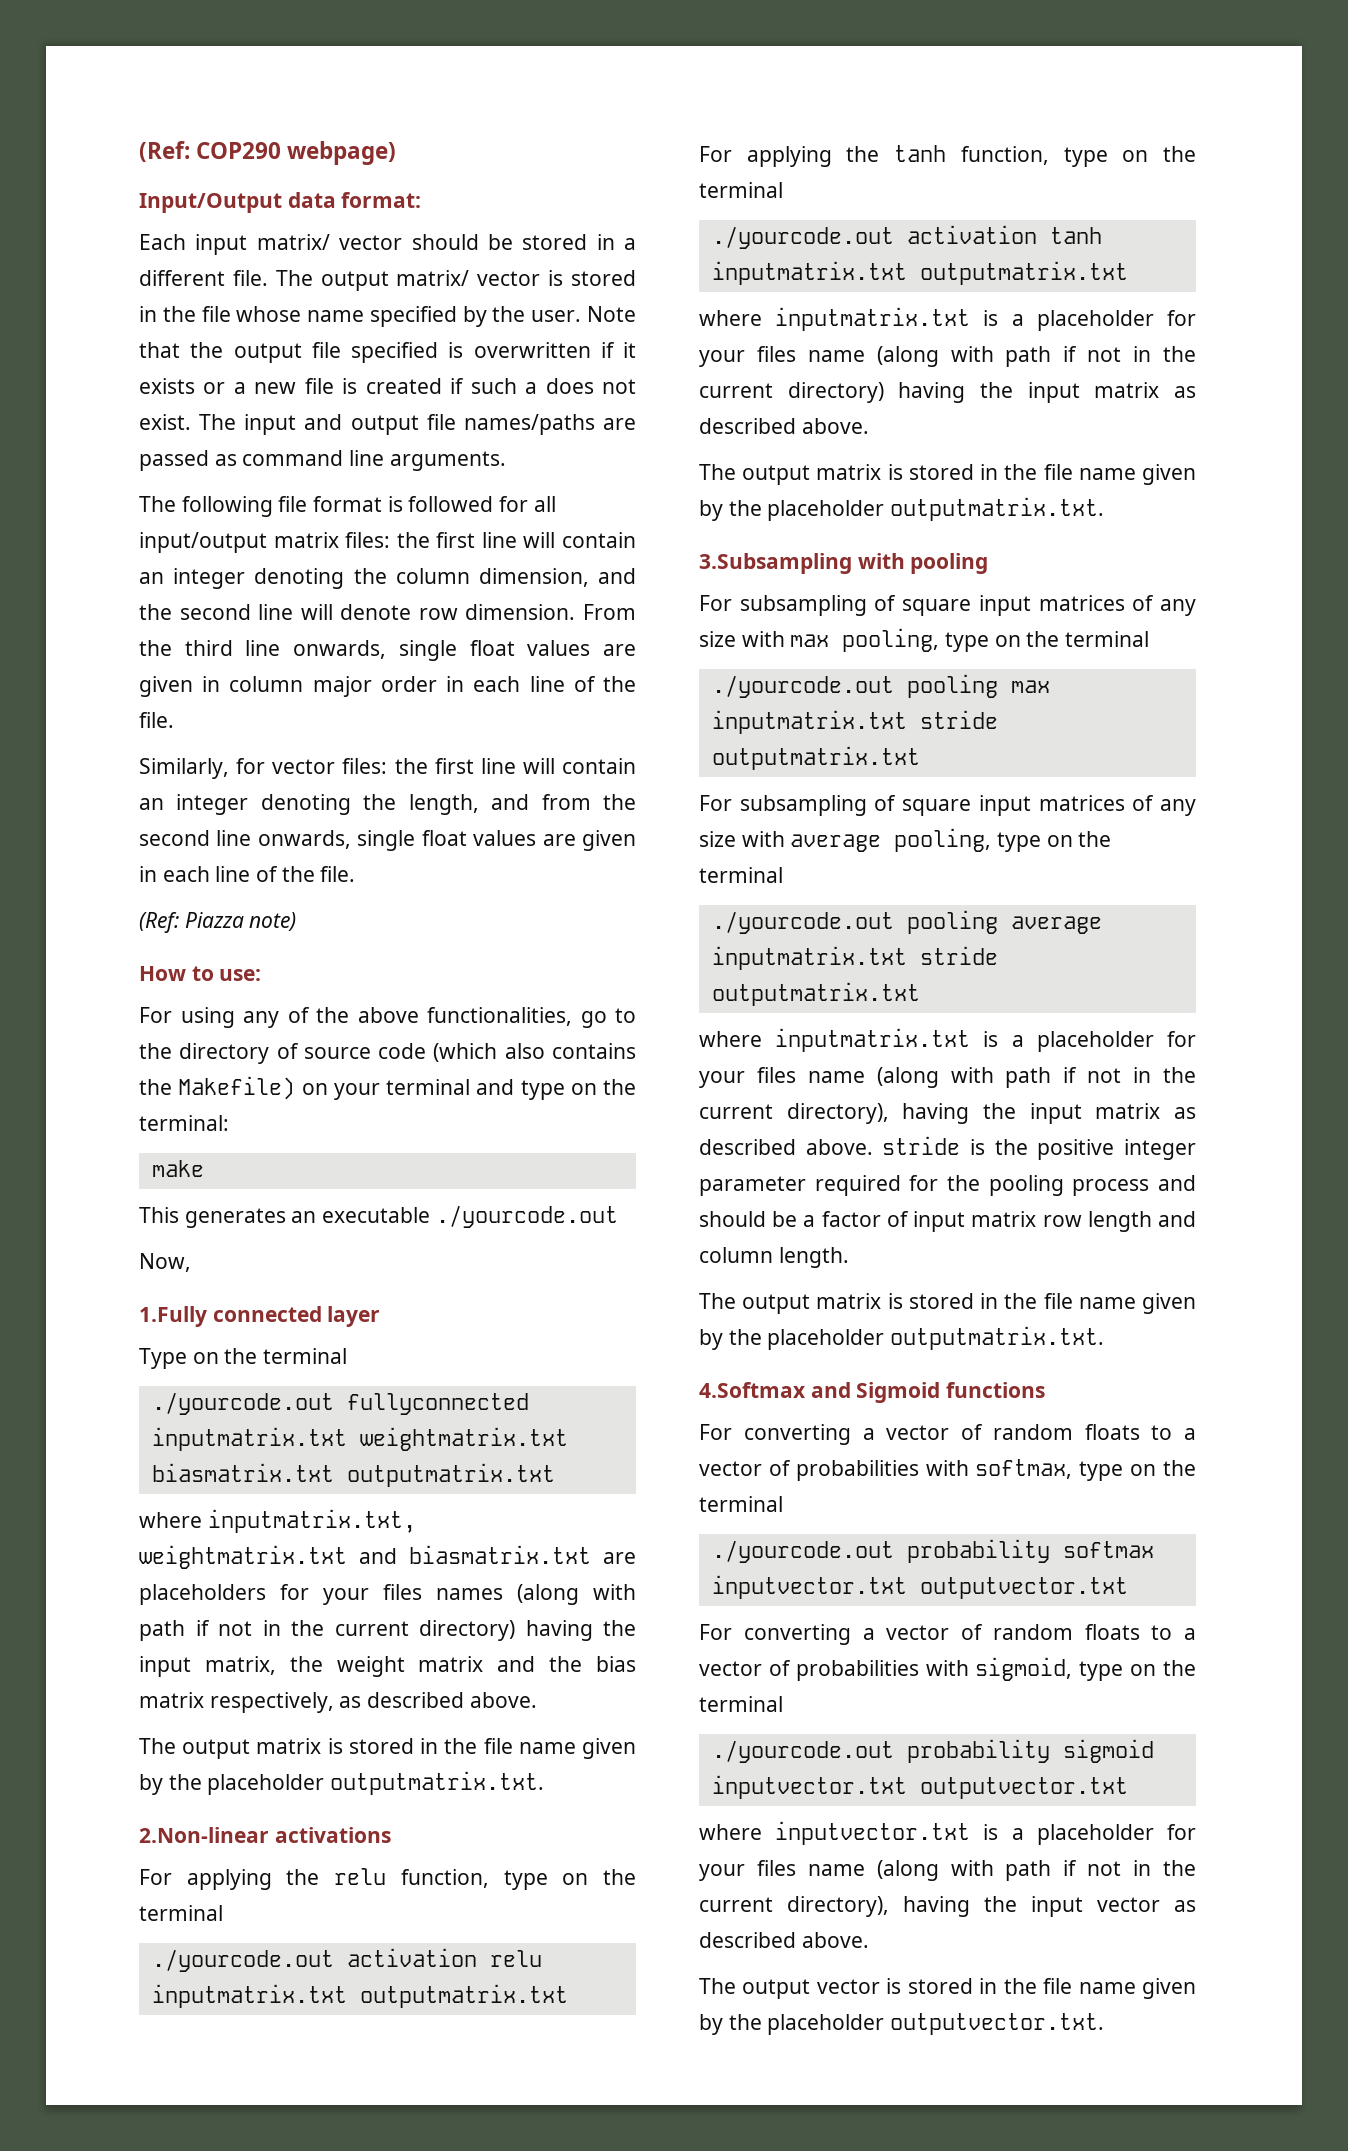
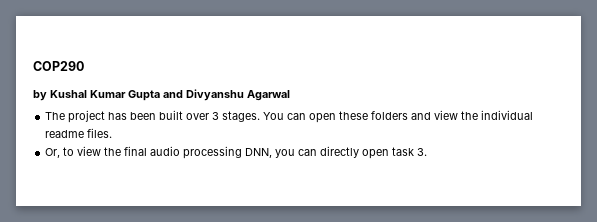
- (Ref: COP290 webpage)
- Input/Output data format:
- Each input matrix/ vector should be stored in a different file. The output matrix/ vector is stored in the file whose name specified by the user. Note that the output file specified is overwritten if it exists or a new file is created if such a does not exist. The input and output file names/paths are passed as command line arguments.
- The following file format is followed for all input/output matrix files: the first line will contain an integer denoting the column dimension, and the second line will denote row dimension. From the third line onwards, single float values are given in column major order in each line of the file.
- Similarly, for vector files: the first line will contain an integer denoting the length, and from the second line onwards, single float values are given in each line of the file.
- (Ref: Piazza note)
- How to use:
- For using any of the above functionalities, go to the directory of source code (which also contains the Makefile) on your terminal and type on the terminal:
- make
- This generates an executable ./yourcode.out
- Now,
- 1.Fully connected layer
- Type on the terminal
- ./yourcode.out fullyconnected inputmatrix.txt weightmatrix.txt biasmatrix.txt outputmatrix.txt
- where inputmatrix.txt, weightmatrix.txt and biasmatrix.txt are placeholders for your files names (along with path if not in the current directory) having the input matrix, the weight matrix and the bias matrix respectively, as described above.
- The output matrix is stored in the file name given by the placeholder outputmatrix.txt.
- 2.Non-linear activations
- For applying the relu function, type on the terminal
- ./yourcode.out activation relu inputmatrix.txt outputmatrix.txt
- For applying the tanh function, type on the terminal
- ./yourcode.out activation tanh inputmatrix.txt outputmatrix.txt
- where inputmatrix.txt is a placeholder for your files name (along with path if not in the current directory) having the input matrix as described above.
- The output matrix is stored in the file name given by the placeholder outputmatrix.txt.
- 3.Subsampling with pooling
- For subsampling of square input matrices of any size with max pooling, type on the terminal
- ./yourcode.out pooling max inputmatrix.txt stride outputmatrix.txt
- For subsampling of square input matrices of any size with average pooling, type on the terminal
- ./yourcode.out pooling average inputmatrix.txt stride outputmatrix.txt
- where inputmatrix.txt is a placeholder for your files name (along with path if not in the current directory), having the input matrix as described above. stride is the positive integer parameter required for the pooling process and should be a factor of input matrix row length and column length.
- The output matrix is stored in the file name given by the placeholder outputmatrix.txt.
- 4.Softmax and Sigmoid functions
- For converting a vector of random floats to a vector of probabilities with softmax, type on the terminal
- ./yourcode.out probability softmax inputvector.txt outputvector.txt
- For converting a vector of random floats to a vector of probabilities with sigmoid, type on the terminal
- ./yourcode.out probability sigmoid inputvector.txt outputvector.txt
- where inputvector.txt is a placeholder for your files name (along with path if not in the current directory), having the input vector as described above.
- The output vector is stored in the file name given by the placeholder outputvector.txt.
+ COP290
+ by Kushal Kumar Gupta and Divyanshu Agarwal
+ The project has been built over 3 stages. You can open these folders and view the individual readme files.
+ Or, to view the final audio processing DNN, you can directly open task 3.

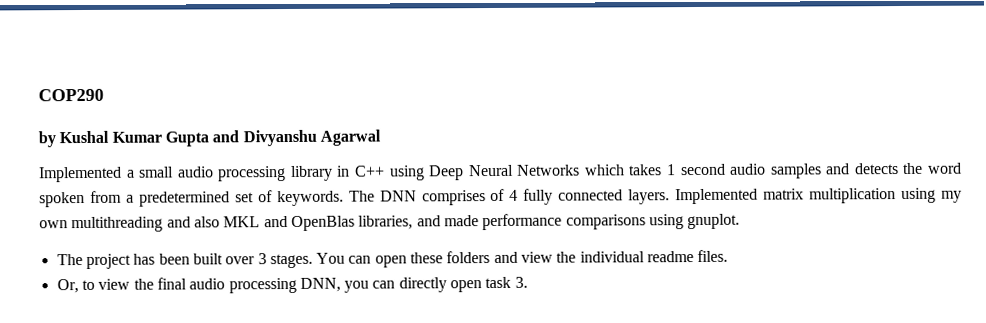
+ Implemented a small audio processing library in C++ using Deep Neural Networks which takes 1 second audio samples and detects the word spoken from a predetermined set of keywords. The DNN comprises of 4 fully connected layers. Implemented matrix multiplication using my own multithreading and also MKL and OpenBlas libraries, and made performance comparisons using gnuplot.

